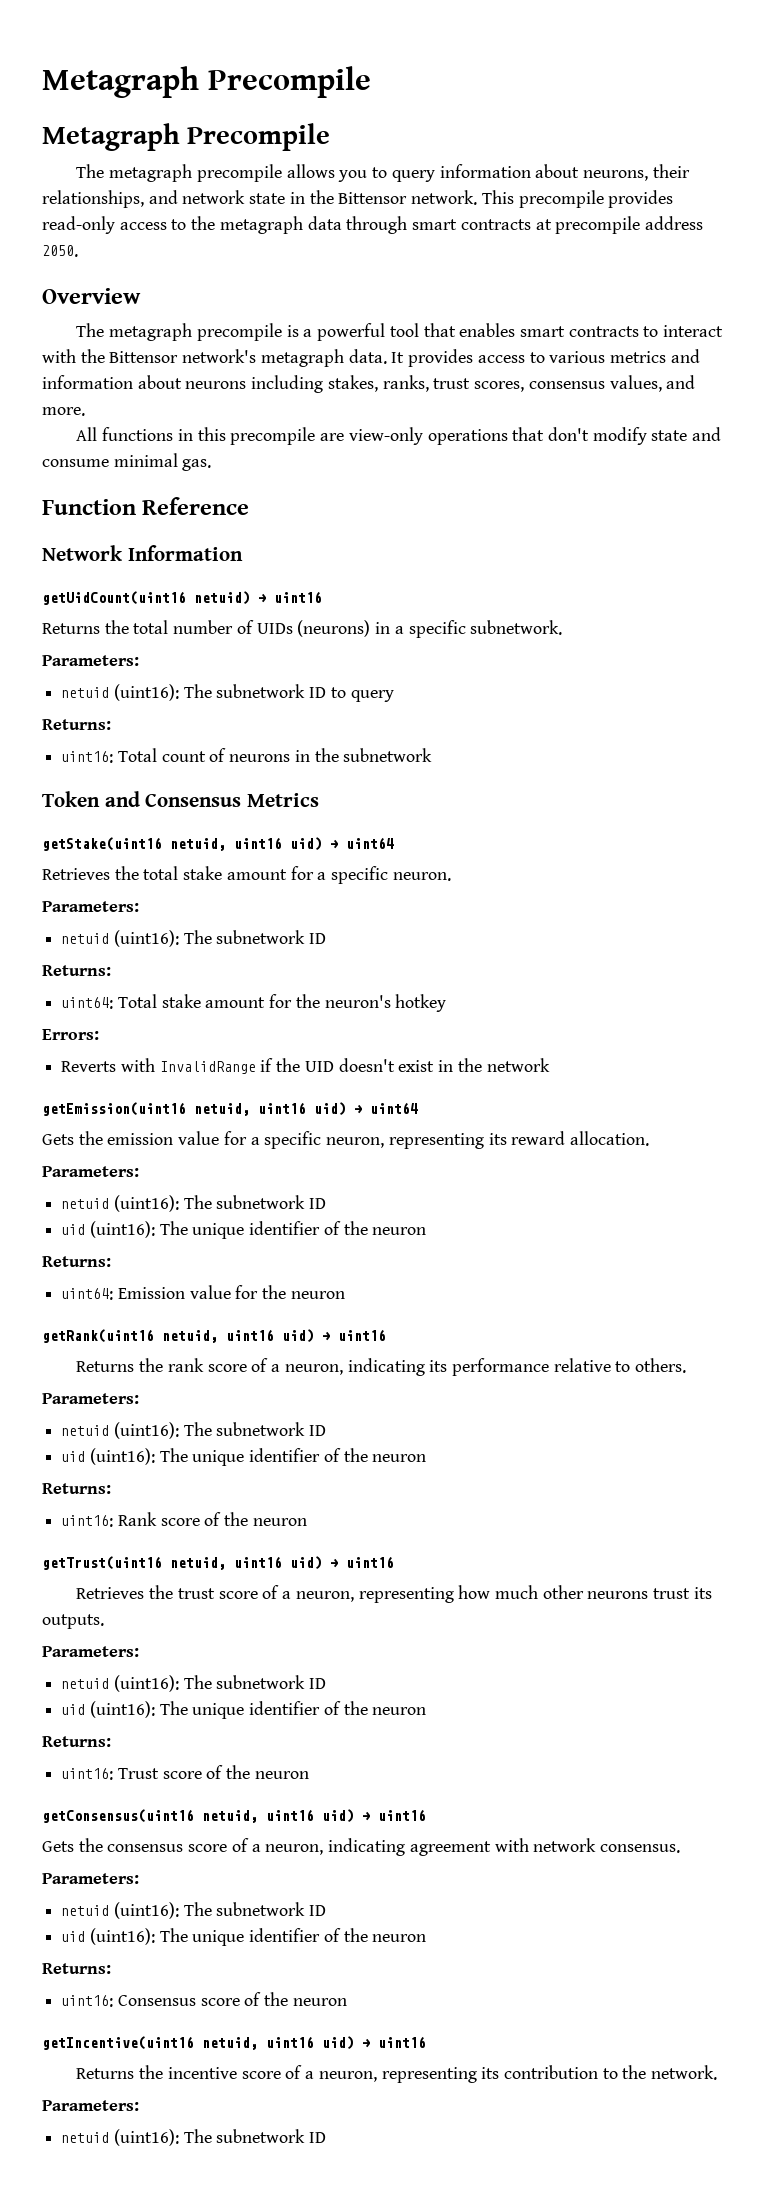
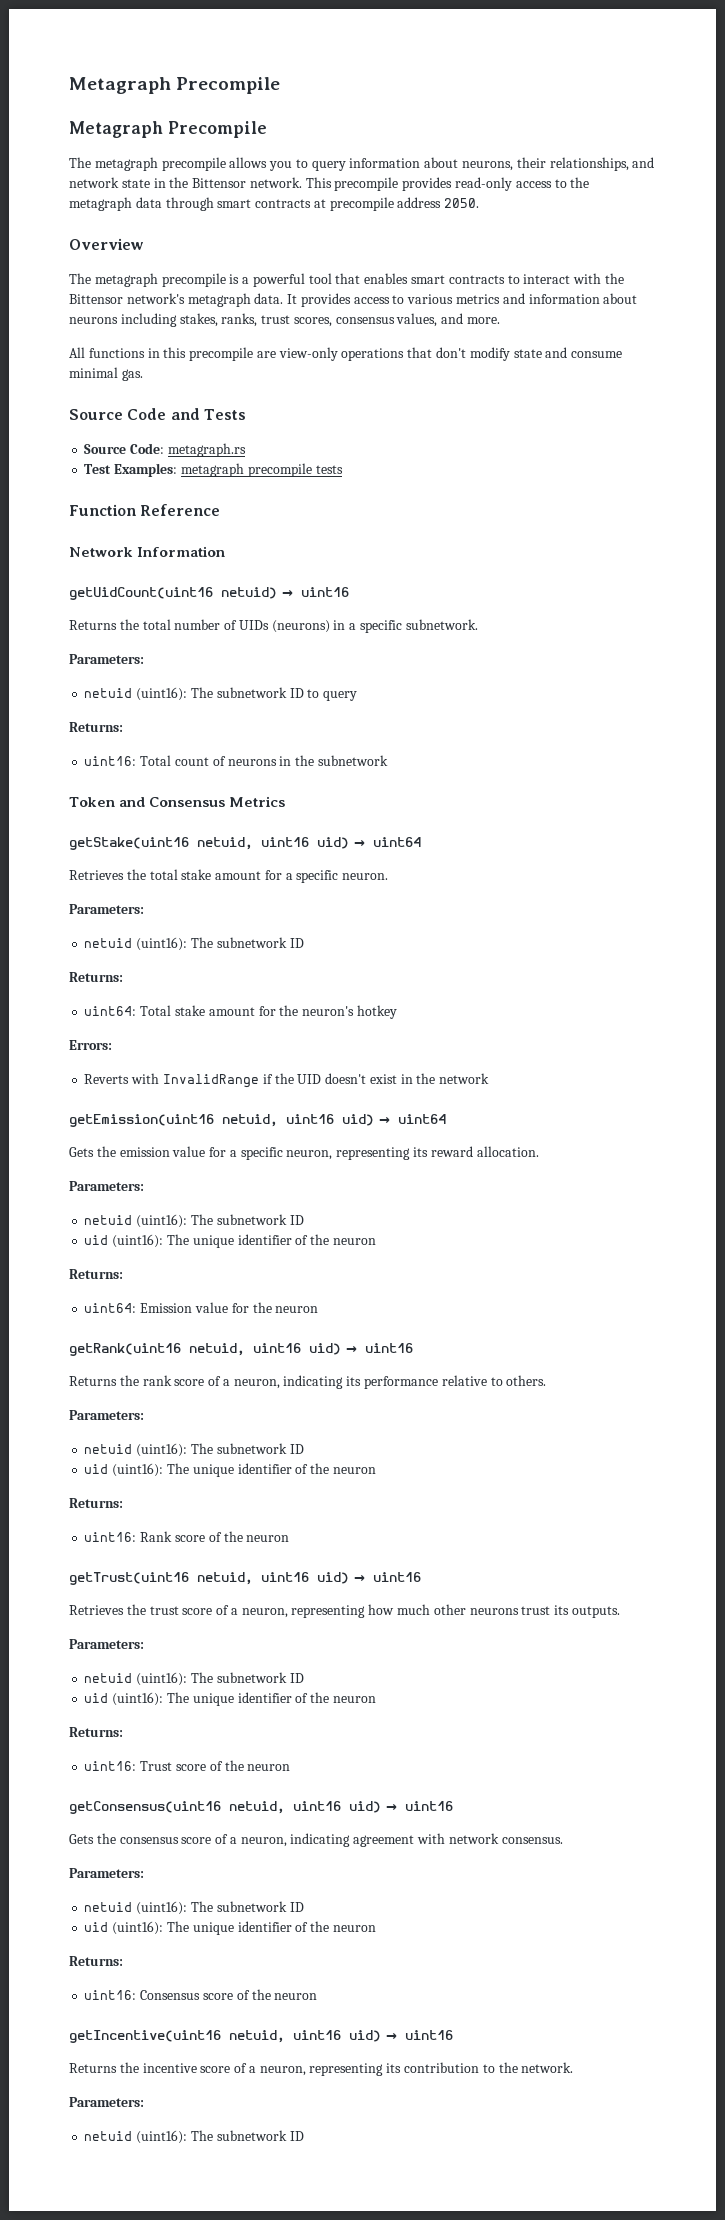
+ Source Code and Tests
+ Source Code: metagraph.rs
+ Test Examples: metagraph precompile tests

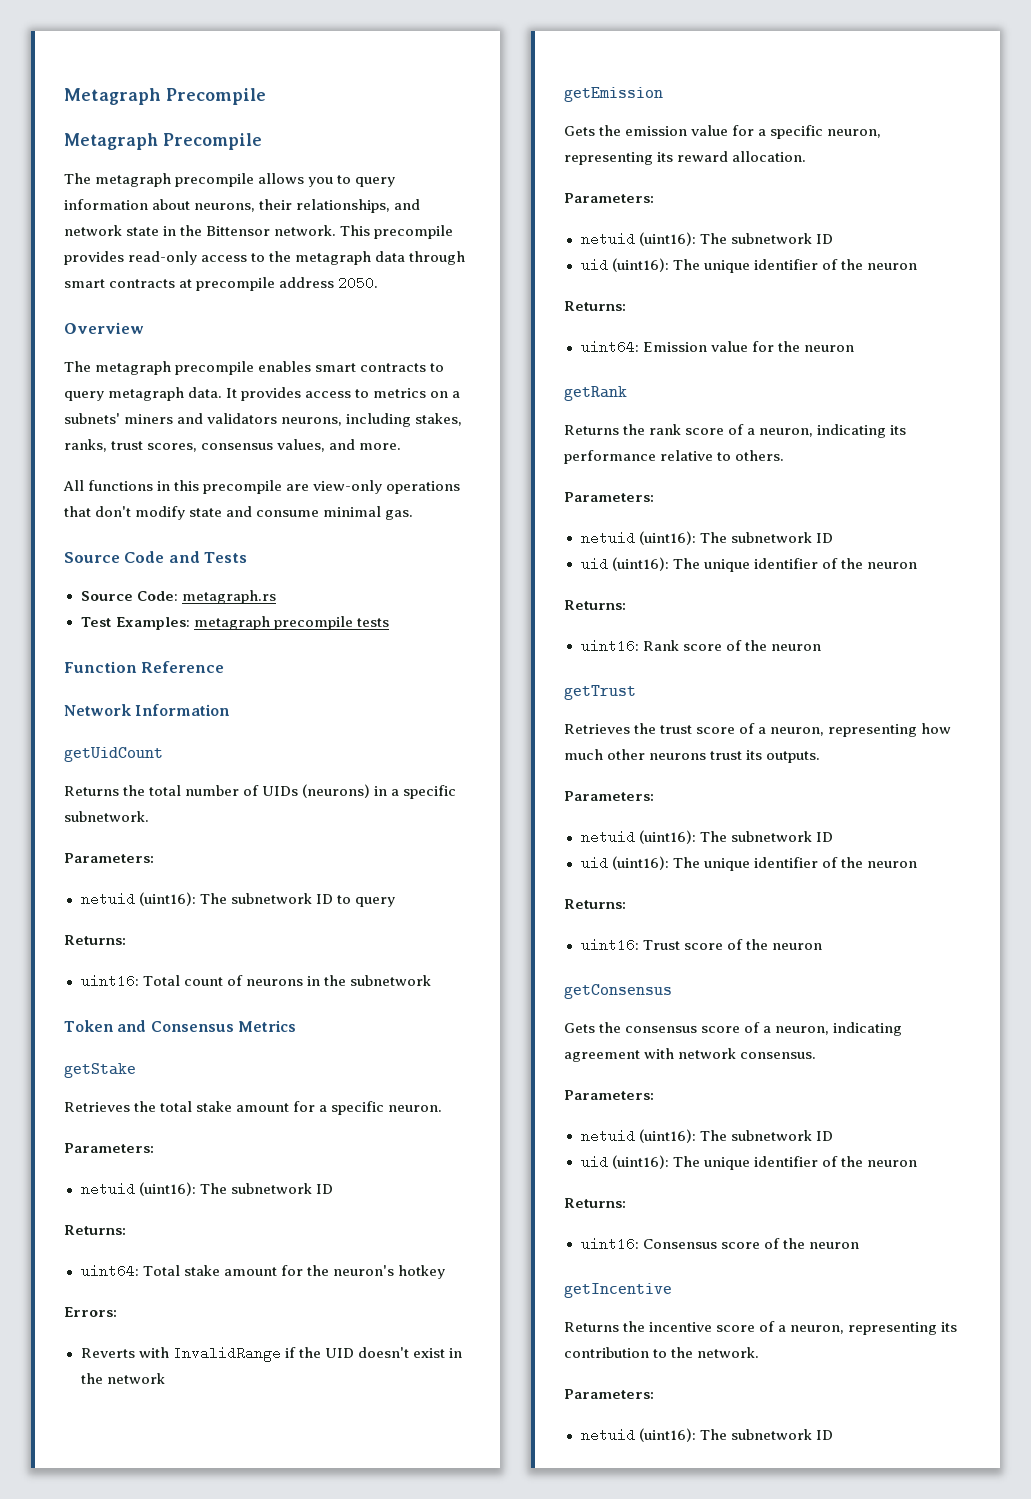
- The metagraph precompile is a powerful tool that enables smart contracts to interact with the Bittensor network's metagraph data.
+ The metagraph precompile enables smart contracts to query metagraph data.
- It provides access to various metrics and information about neurons including stakes, ranks, trust scores, consensus values, and more.
+ It provides access to metrics on a subnets' miners and validators neurons, including stakes, ranks, trust scores, consensus values, and more.
- getUidCount(uint16 netuid) → uint16
+ getUidCount
- getStake(uint16 netuid, uint16 uid) → uint64
+ getStake
- getEmission(uint16 netuid, uint16 uid) → uint64
+ getEmission
- getRank(uint16 netuid, uint16 uid) → uint16
+ getRank
- getTrust(uint16 netuid, uint16 uid) → uint16
+ getTrust
- getConsensus(uint16 netuid, uint16 uid) → uint16
+ getConsensus
- getIncentive(uint16 netuid, uint16 uid) → uint16
+ getIncentive

